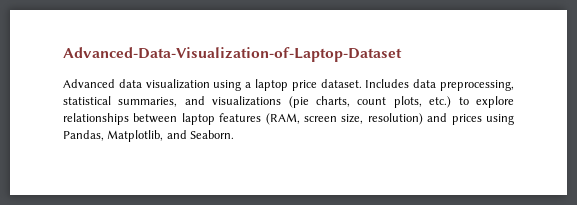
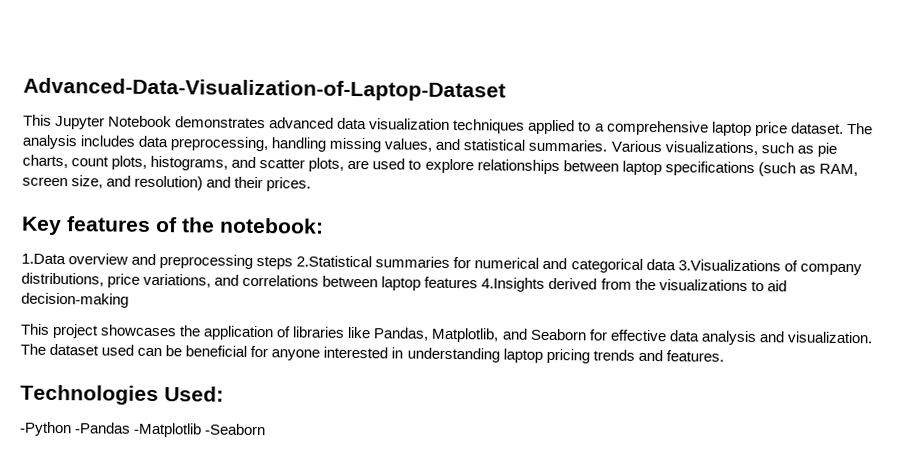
- Advanced data visualization using a laptop price dataset. Includes data preprocessing, statistical summaries, and visualizations (pie charts, count plots, etc.) to explore relationships between laptop features (RAM, screen size, resolution) and prices using Pandas, Matplotlib, and Seaborn.
+ This Jupyter Notebook demonstrates advanced data visualization techniques applied to a comprehensive laptop price dataset. The analysis includes data preprocessing, handling missing values, and statistical summaries. Various visualizations, such as pie charts, count plots, histograms, and scatter plots, are used to explore relationships between laptop specifications (such as RAM, screen size, and resolution) and their prices.
+ Key features of the notebook:
+ 1.Data overview and preprocessing steps 2.Statistical summaries for numerical and categorical data 3.Visualizations of company distributions, price variations, and correlations between laptop features 4.Insights derived from the visualizations to aid decision-making
+ This project showcases the application of libraries like Pandas, Matplotlib, and Seaborn for effective data analysis and visualization. The dataset used can be beneficial for anyone interested in understanding laptop pricing trends and features.
+ Technologies Used:
+ -Python -Pandas -Matplotlib -Seaborn

